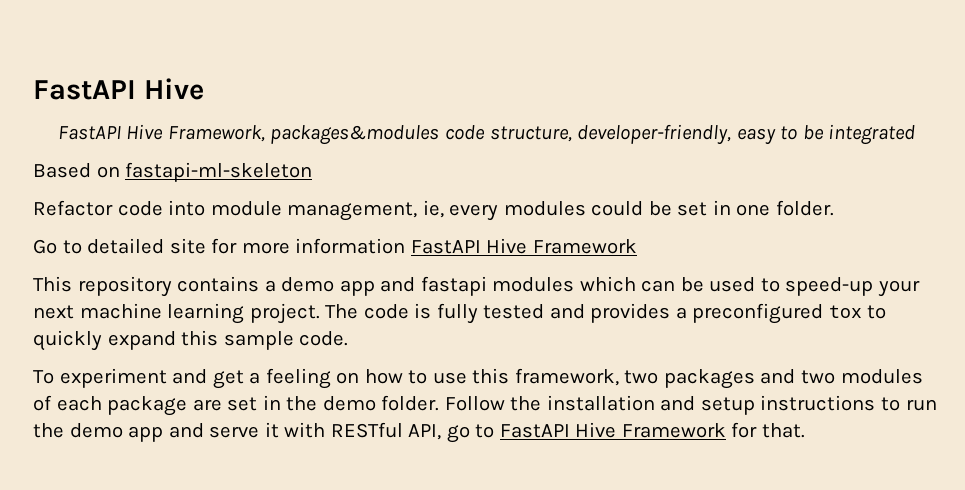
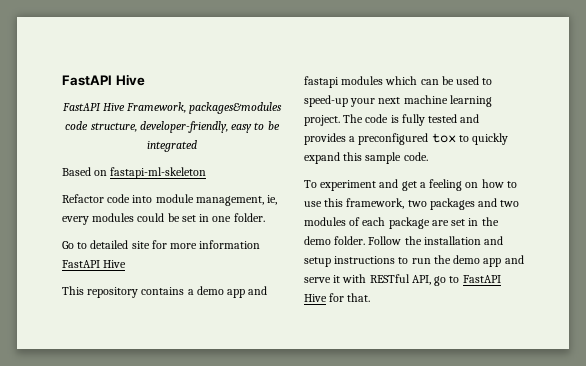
- Go to detailed site for more information FastAPI Hive Framework
+ Go to detailed site for more information FastAPI Hive
- Follow the installation and setup instructions to run the demo app and serve it with RESTful API, go to FastAPI Hive Framework for that.
+ Follow the installation and setup instructions to run the demo app and serve it with RESTful API, go to FastAPI Hive for that.

